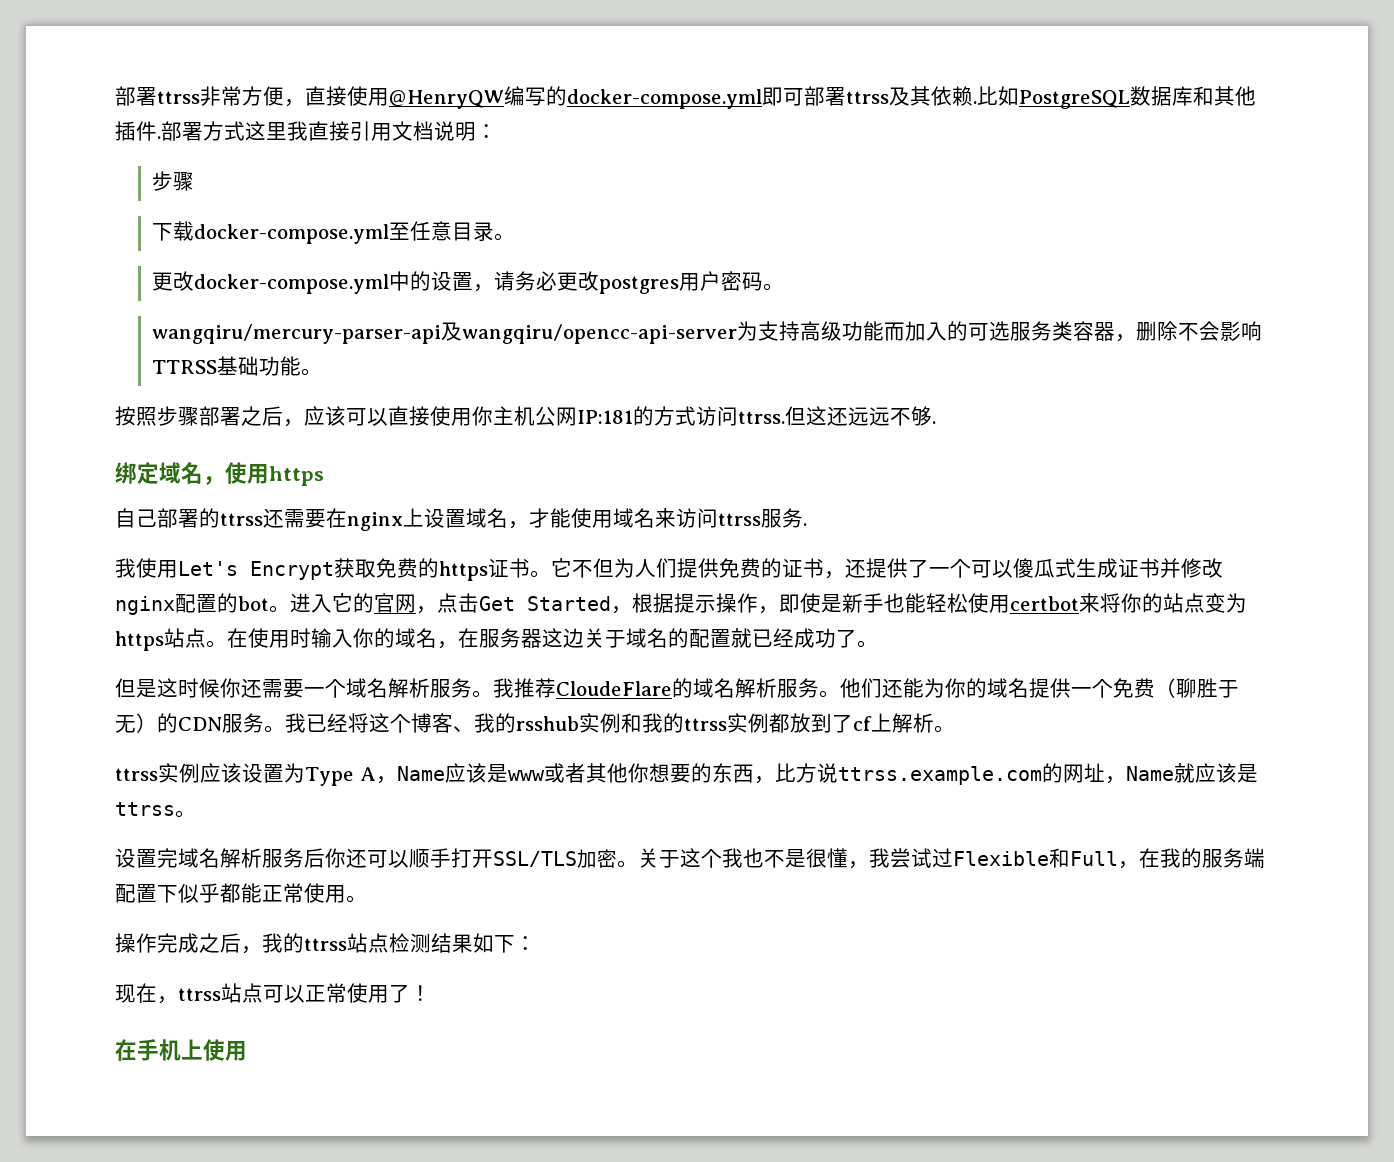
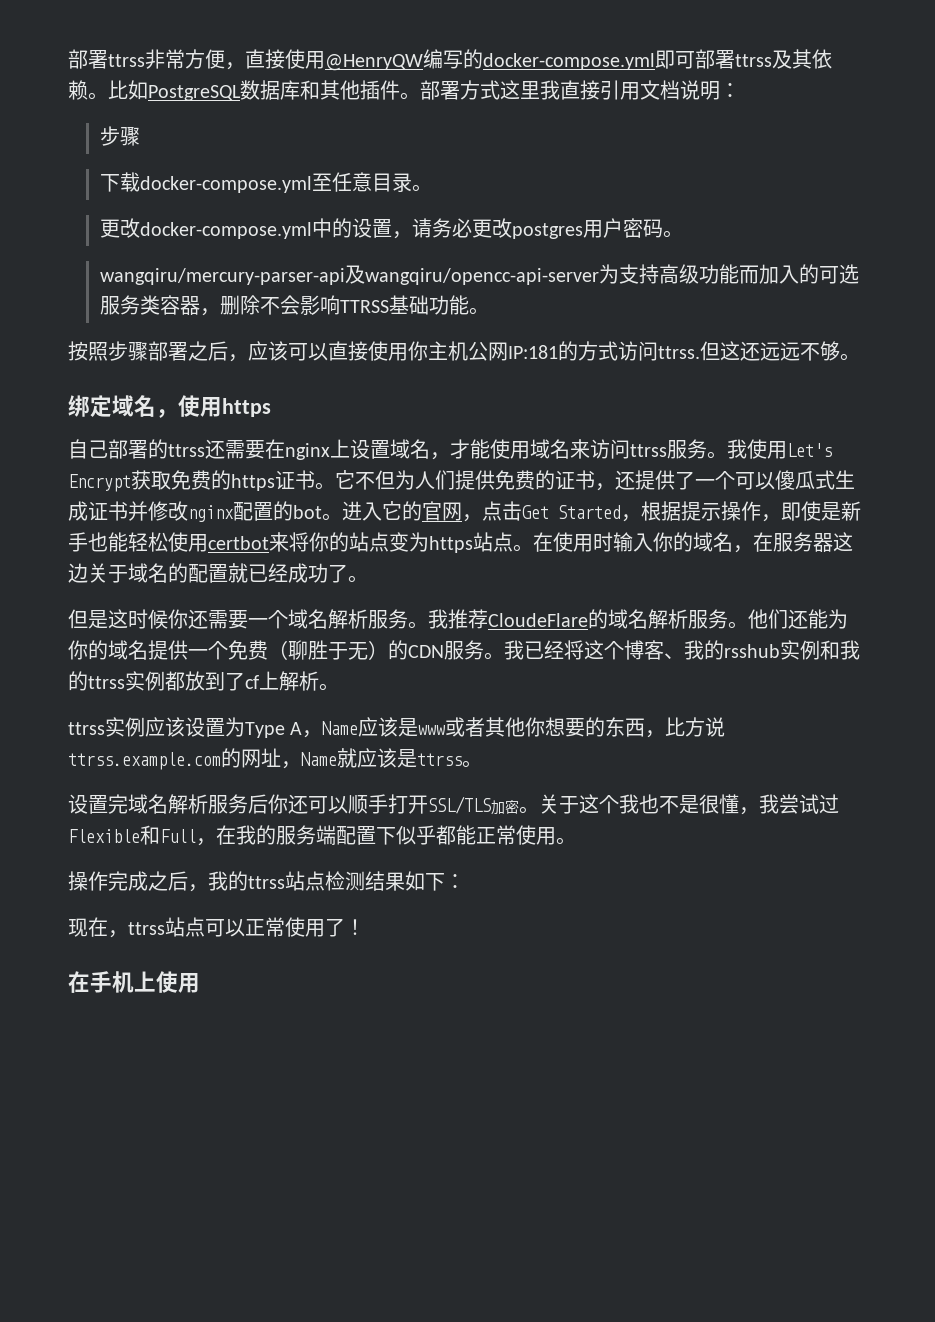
- 部署ttrss非常方便，直接使用@HenryQW编写的docker-compose.yml即可部署ttrss及其依赖.
+ 部署ttrss非常方便，直接使用@HenryQW编写的docker-compose.yml即可部署ttrss及其依赖。
- 比如PostgreSQL数据库和其他插件.
+ 比如PostgreSQL数据库和其他插件。
- 但这还远远不够.
+ 但这还远远不够。
- 自己部署的ttrss还需要在nginx上设置域名，才能使用域名来访问ttrss服务.
- 我使用Let's Encrypt获取免费的https证书。
+ 自己部署的ttrss还需要在nginx上设置域名，才能使用域名来访问ttrss服务。我使用Let's Encrypt获取免费的https证书。

